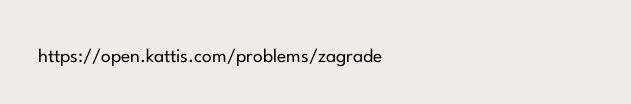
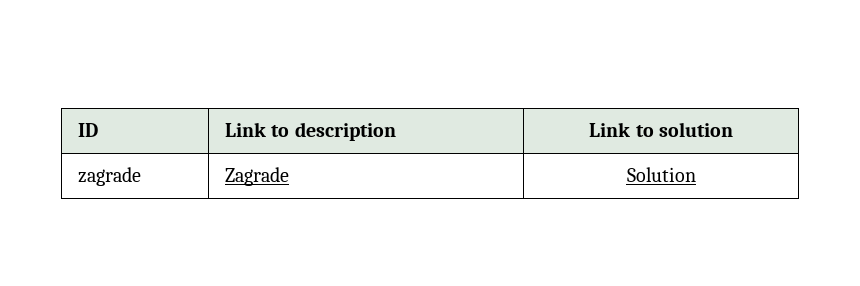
- https://open.kattis.com/problems/zagrade
+ ID | Link to description | Link to solution
+ zagrade | Zagrade | Solution

